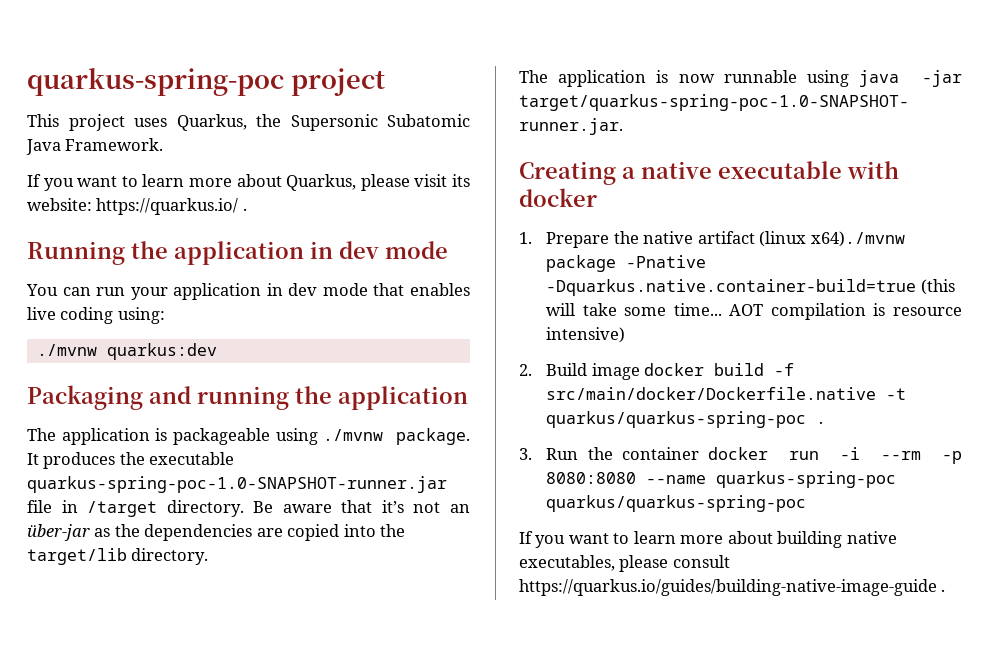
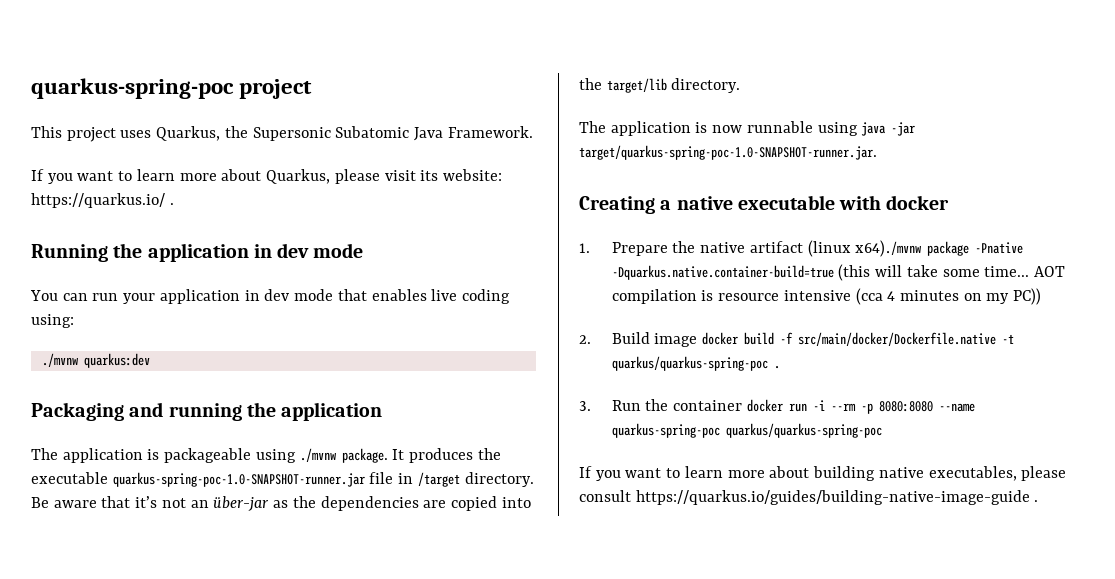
- AOT compilation is resource intensive)
+ AOT compilation is resource intensive (cca 4 minutes on my PC))

